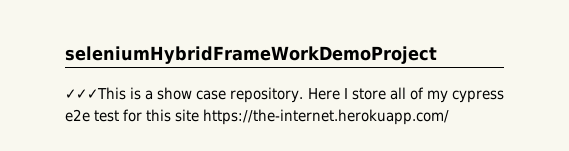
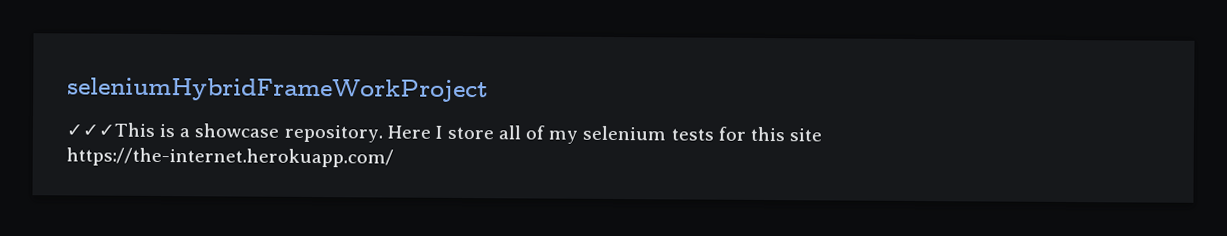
- seleniumHybridFrameWorkDemoProject
+ seleniumHybridFrameWorkProject
- ✓✓✓This is a show case repository.
+ ✓✓✓This is a showcase repository.
- Here I store all of my cypress e2e test for this site https://the-internet.herokuapp.com/
+ Here I store all of my selenium tests for this site https://the-internet.herokuapp.com/

